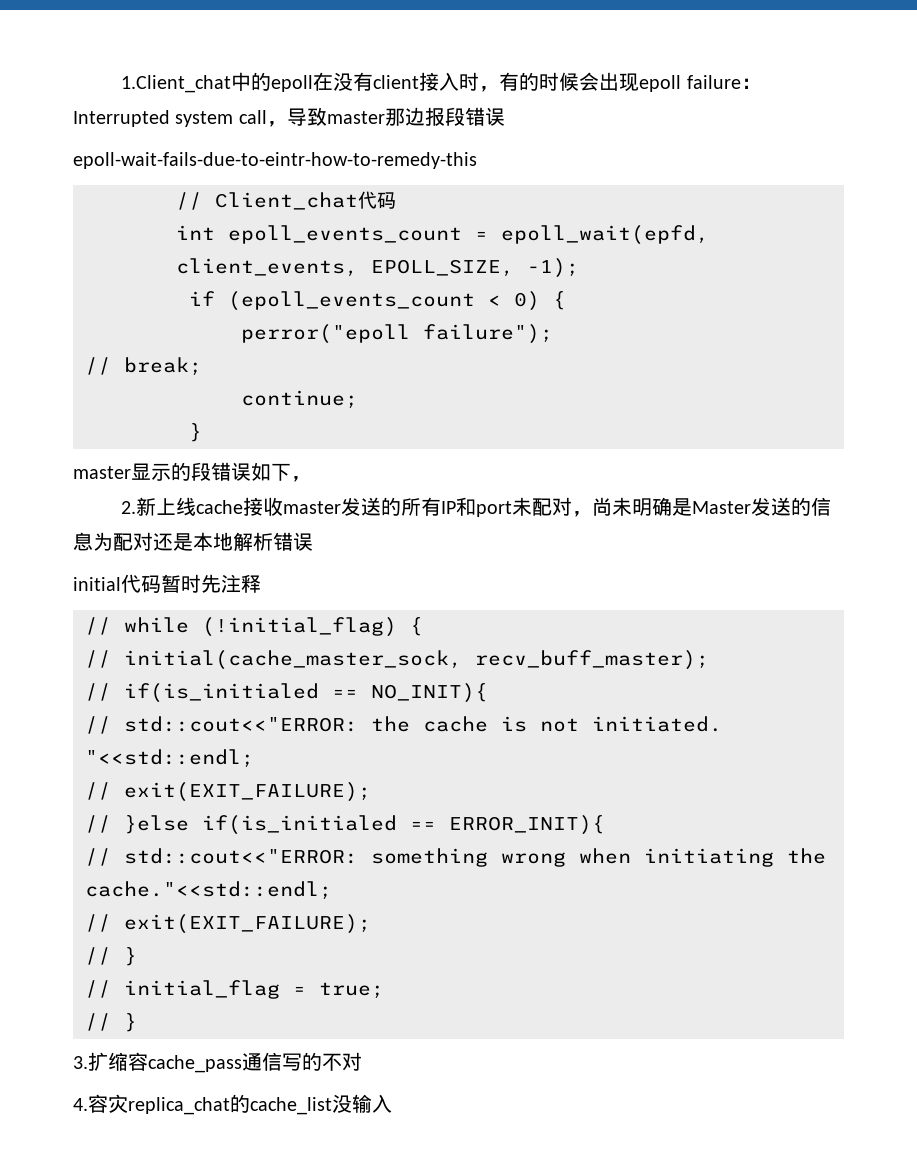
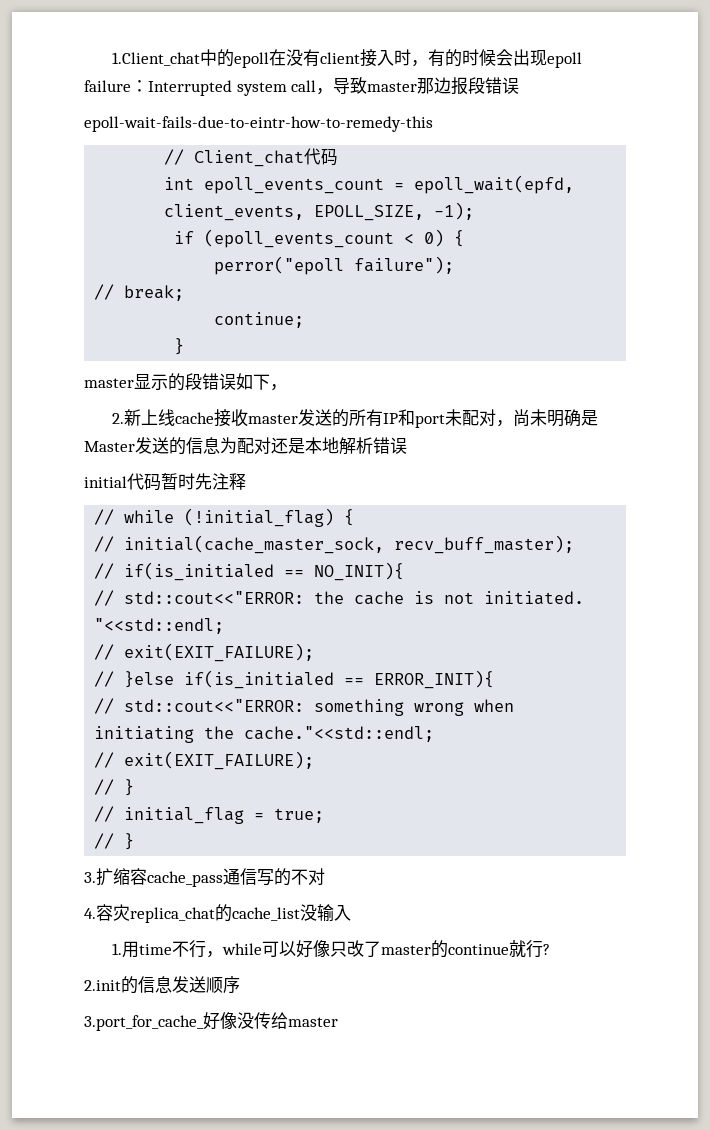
+ 1.用time不行，while可以好像只改了master的continue就行?
+ 2.init的信息发送顺序
+ 3.port_for_cache_好像没传给master

